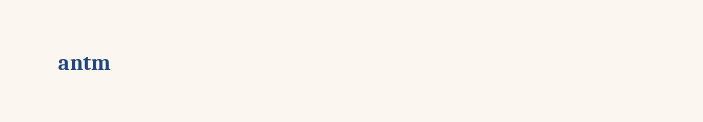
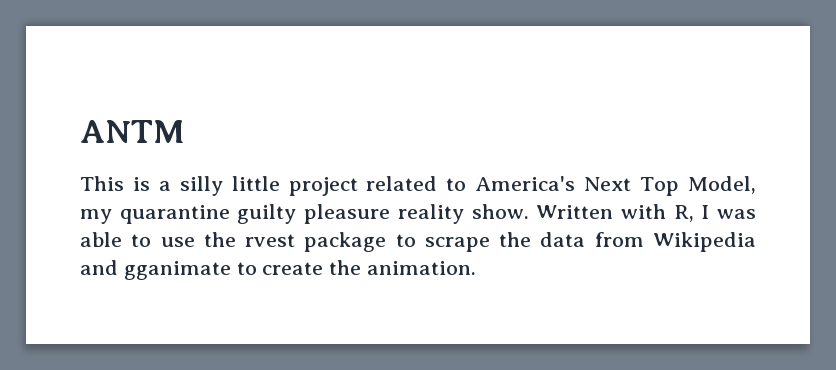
- antm
+ ANTM
+ This is a silly little project related to America's Next Top Model, my quarantine guilty pleasure reality show. Written with R, I was able to use the rvest package to scrape the data from Wikipedia and gganimate to create the animation.

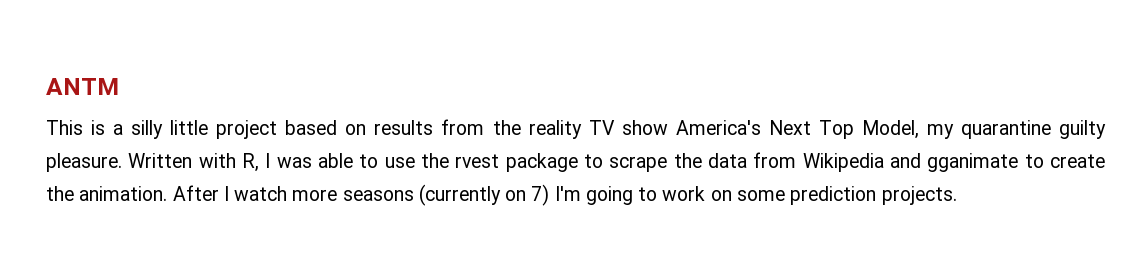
- This is a silly little project related to America's Next Top Model, my quarantine guilty pleasure reality show.
+ This is a silly little project based on results from the reality TV show America's Next Top Model, my quarantine guilty pleasure.
+ After I watch more seasons (currently on 7) I'm going to work on some prediction projects.

